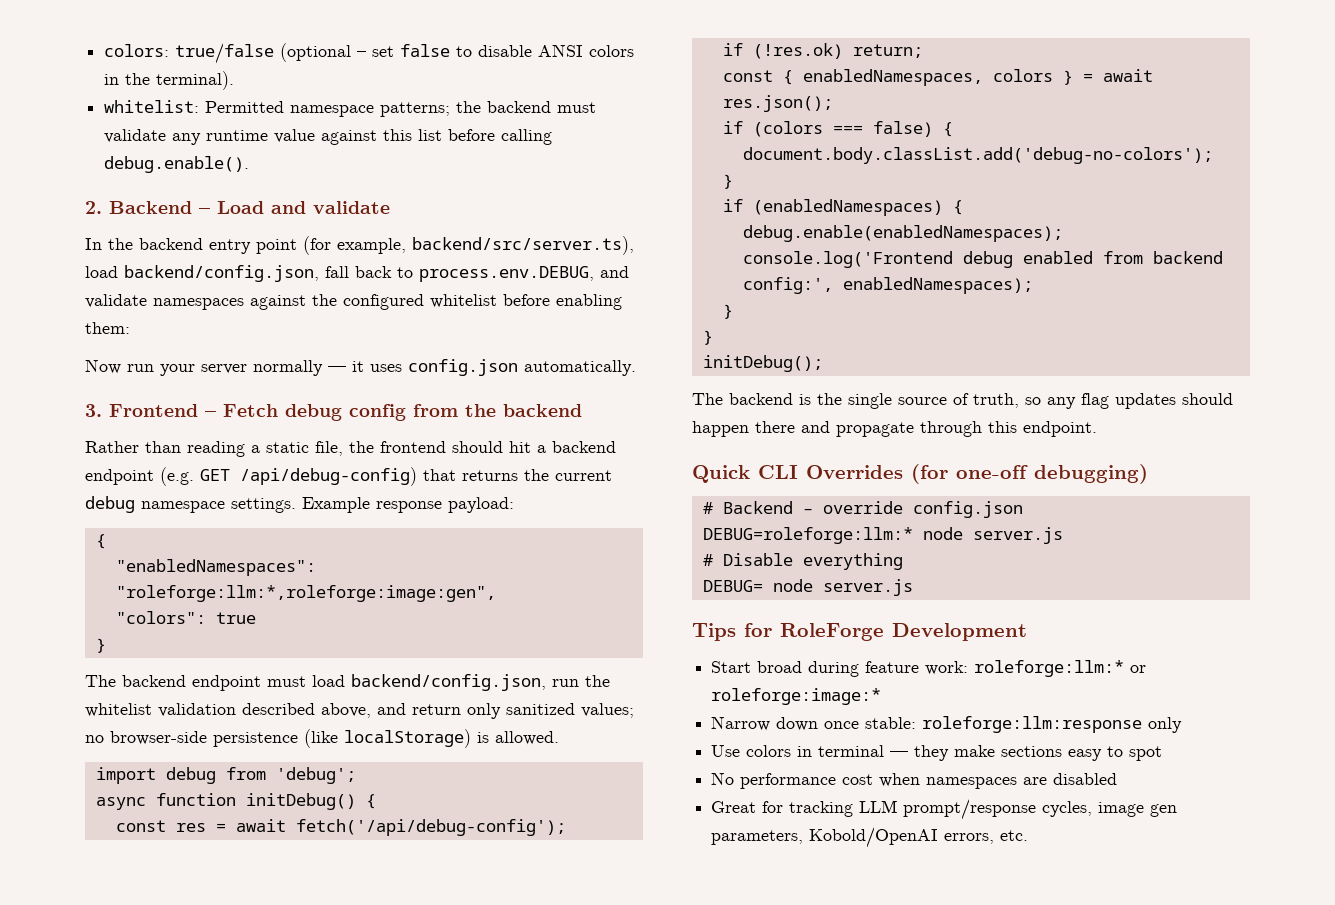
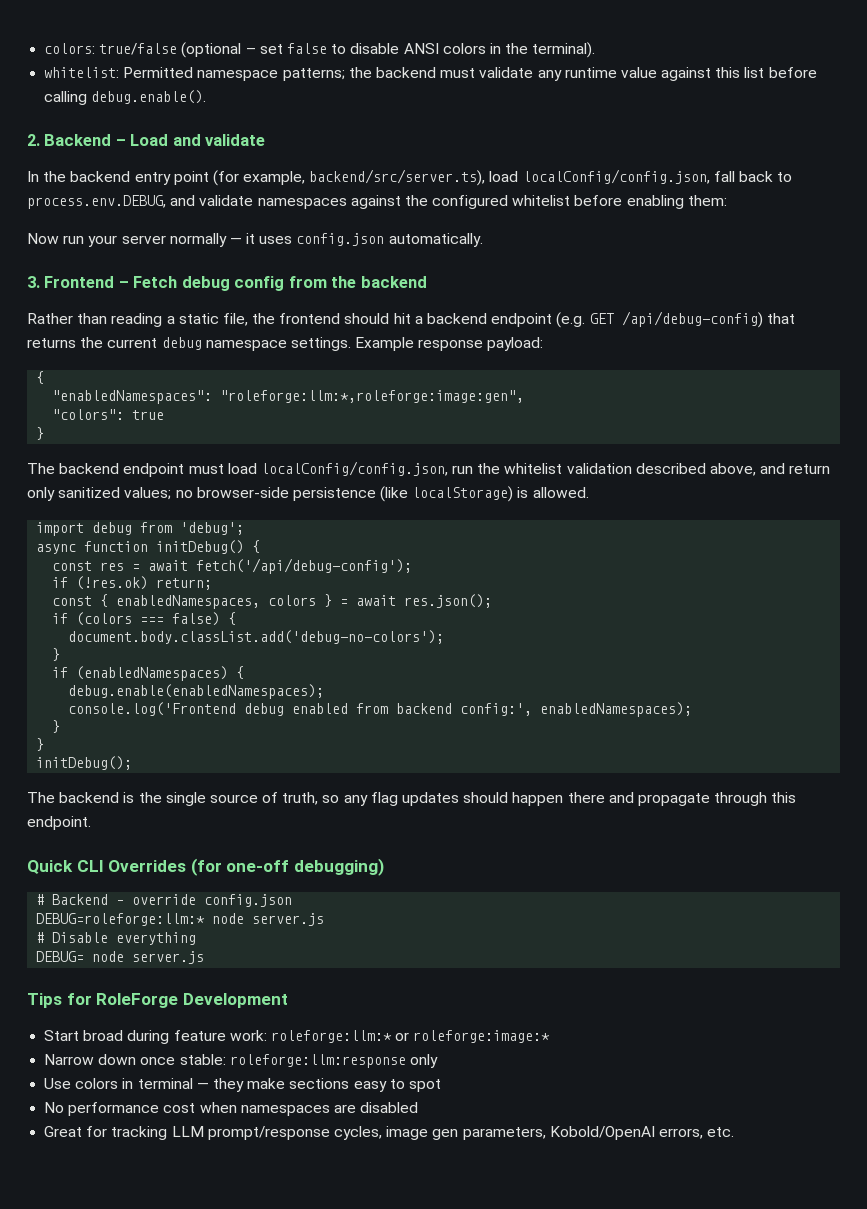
- In the backend entry point (for example, backend/src/server.ts), load backend/config.json, fall back to process.env.DEBUG, and validate namespaces against the configured whitelist before enabling them:
+ In the backend entry point (for example, backend/src/server.ts), load localConfig/config.json, fall back to process.env.DEBUG, and validate namespaces against the configured whitelist before enabling them:
- The backend endpoint must load backend/config.json, run the whitelist validation described above, and return only sanitized values; no browser-side persistence (like localStorage) is allowed.
+ The backend endpoint must load localConfig/config.json, run the whitelist validation described above, and return only sanitized values; no browser-side persistence (like localStorage) is allowed.

